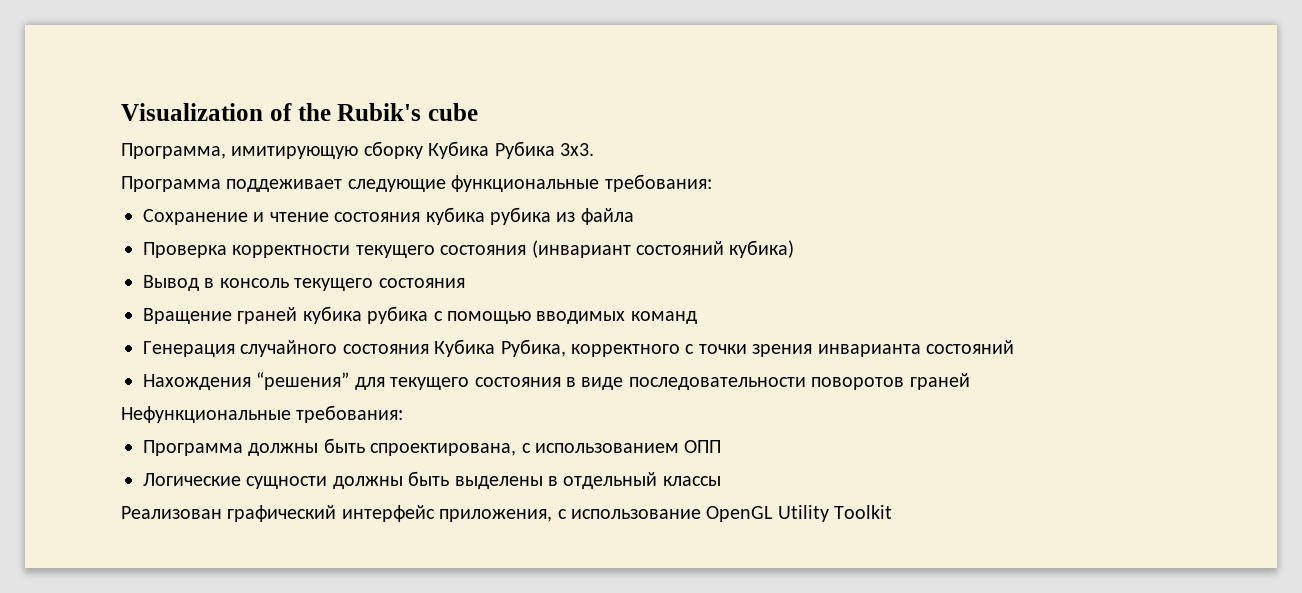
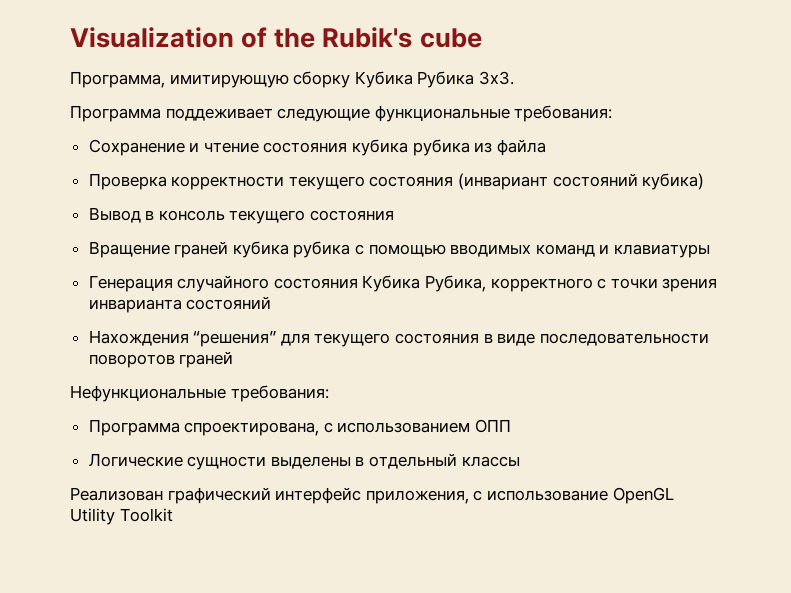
- Вращение граней кубика рубика с помощью вводимых команд
+ Вращение граней кубика рубика с помощью вводимых команд и клавиатуры
- Программа должны быть спроектирована, с использованием ОПП
+ Программа спроектирована, с использованием ОПП
- Логические сущности должны быть выделены в отдельный классы
+ Логические сущности выделены в отдельный классы

